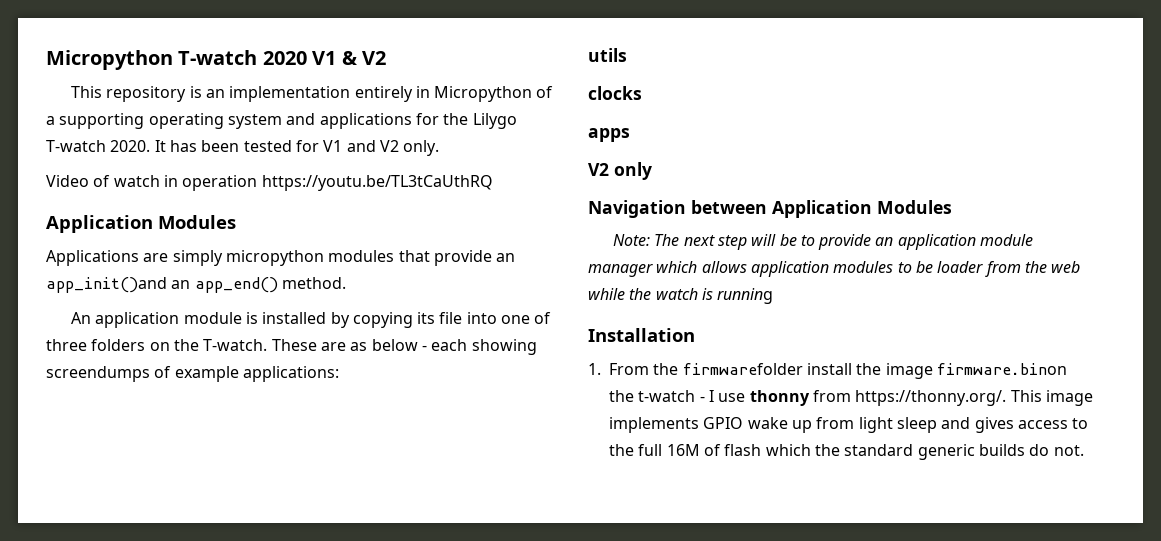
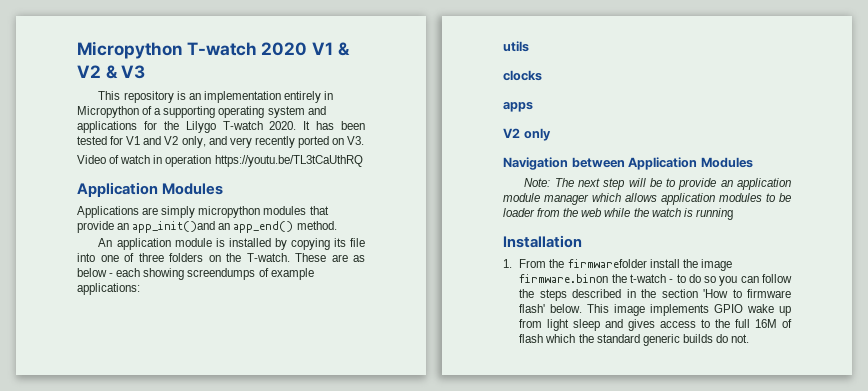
- Micropython T-watch 2020 V1 & V2
+ Micropython T-watch 2020 V1 & V2 & V3
- It has been tested for V1 and V2 only.
+ It has been tested for V1 and V2 only, and very recently ported on V3.
- 1. From the firmwarefolder install the image firmware.binon the t-watch - I use thonny from https://thonny.org/. This image implements GPIO wake up from light sleep and gives access to the full 16M of flash which the standard generic builds do not.
+ 1. From the firmwarefolder install the image firmware.binon the t-watch - to do so you can follow the steps described in the section 'How to firmware flash' below. This image implements GPIO wake up from light sleep and gives access to the full 16M of flash which the standard generic builds do not.

